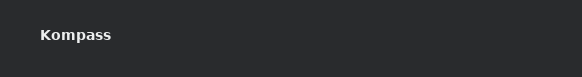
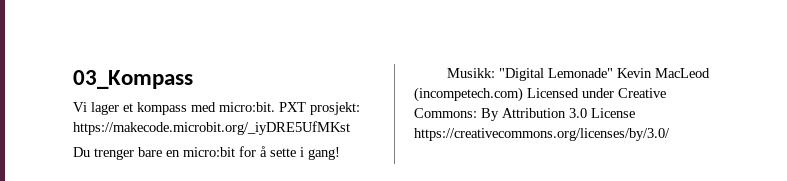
- Kompass
+ 03_Kompass
+ Vi lager et kompass med micro:bit. PXT prosjekt: https://makecode.microbit.org/_iyDRE5UfMKst
+ Du trenger bare en micro:bit for å sette i gang!
+ Musikk: "Digital Lemonade" Kevin MacLeod (incompetech.com) Licensed under Creative Commons: By Attribution 3.0 License https://creativecommons.org/licenses/by/3.0/

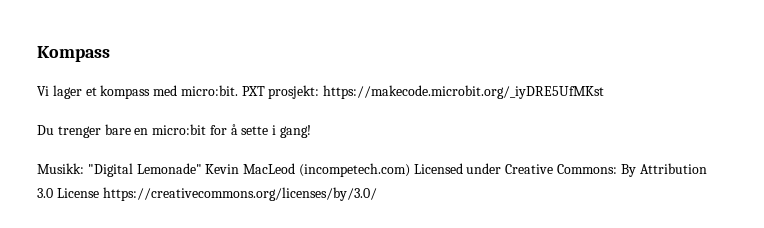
- 03_Kompass
+ Kompass

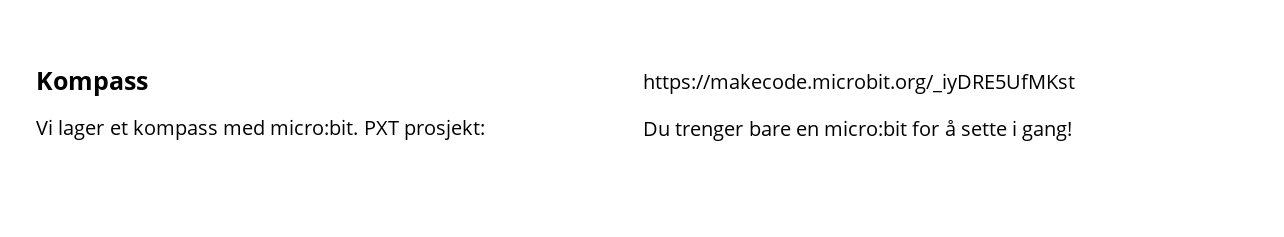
- Musikk: "Digital Lemonade" Kevin MacLeod (incompetech.com) Licensed under Creative Commons: By Attribution 3.0 License https://creativecommons.org/licenses/by/3.0/

